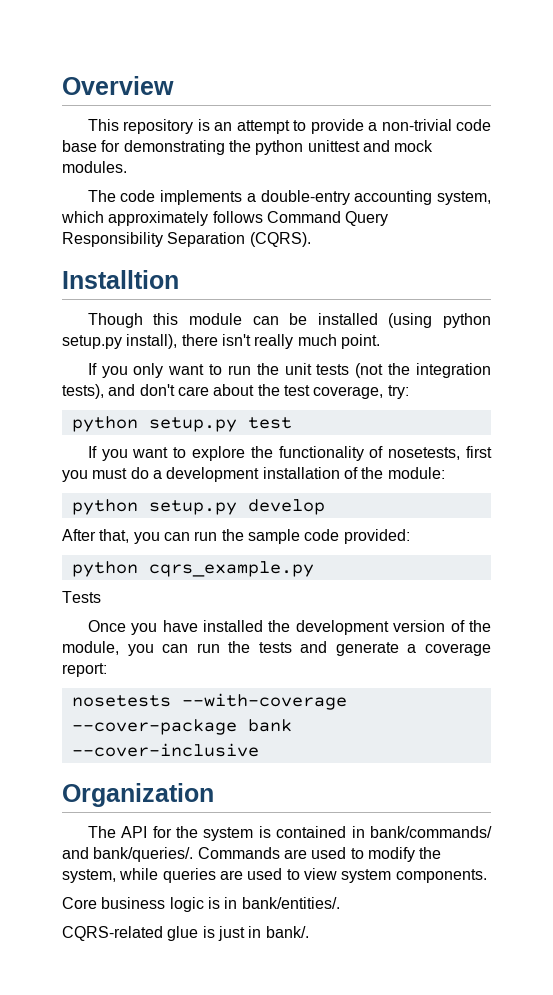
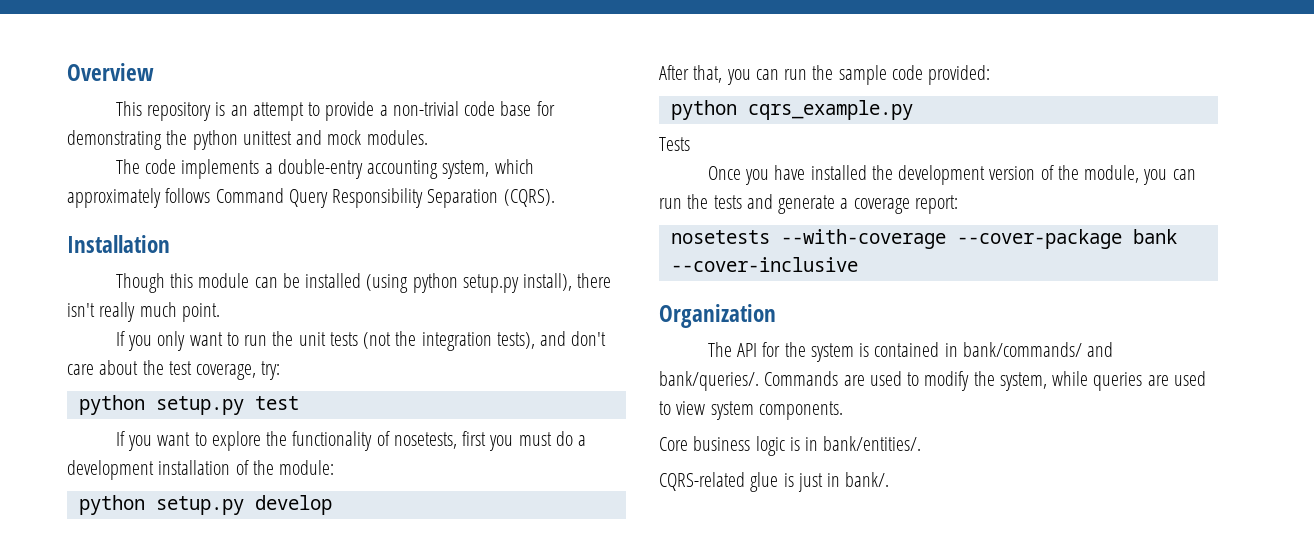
- Installtion
+ Installation

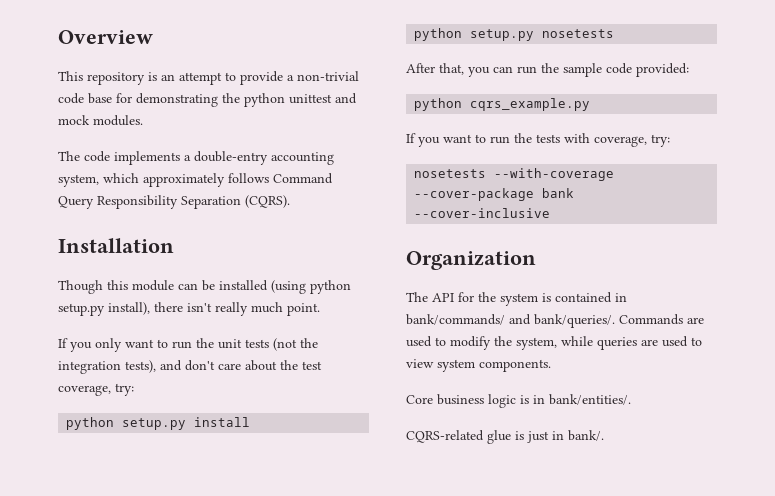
- python setup.py test
- If you want to explore the functionality of nosetests, first you must do a development installation of the module:
- python setup.py develop
+ python setup.py install
+ python setup.py nosetests
- Tests
- Once you have installed the development version of the module, you can run the tests and generate a coverage report:
+ If you want to run the tests with coverage, try:

